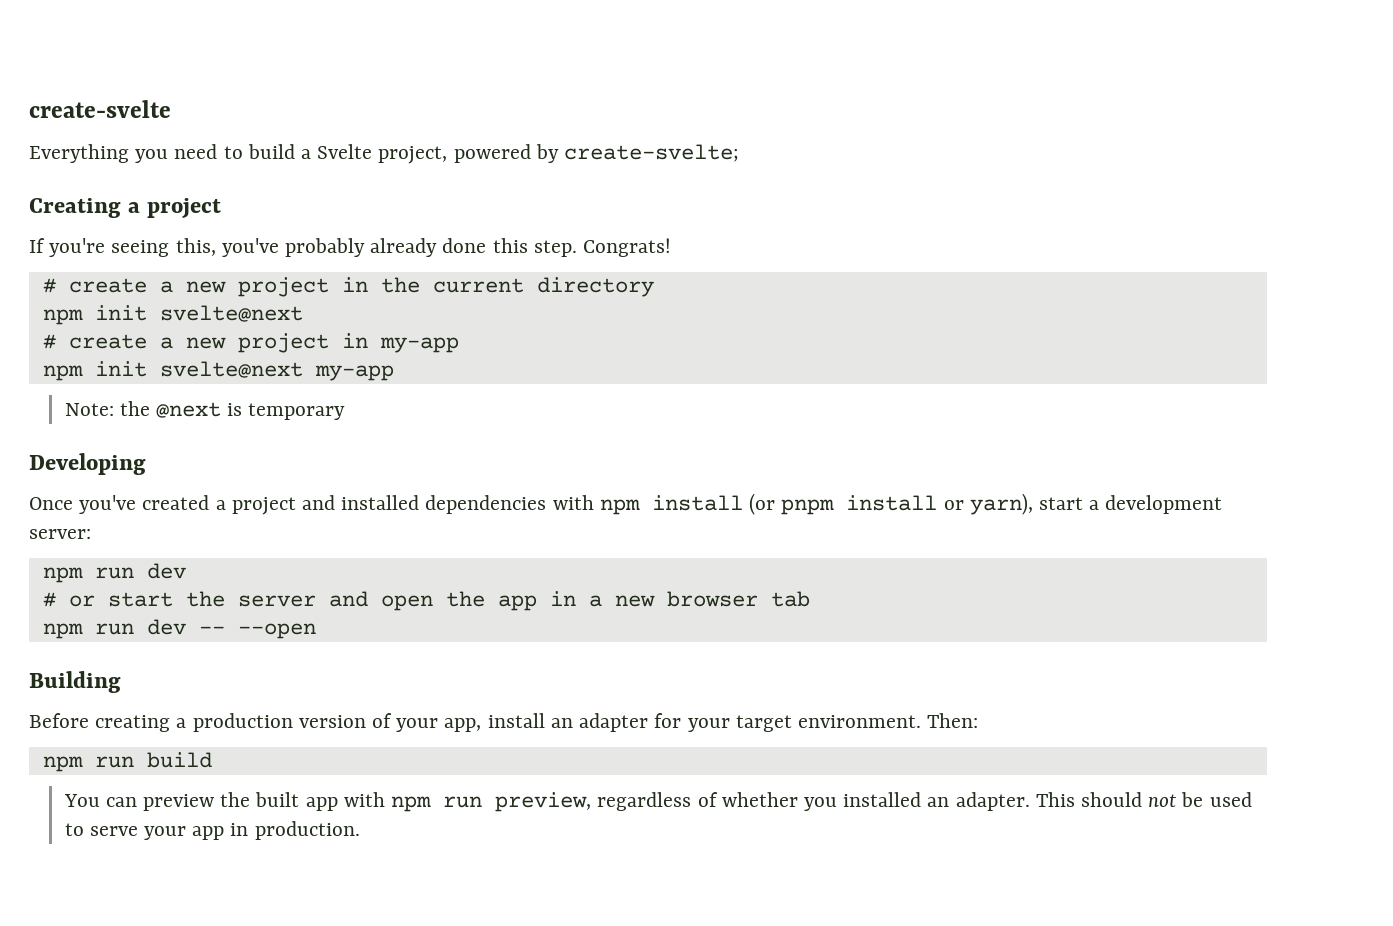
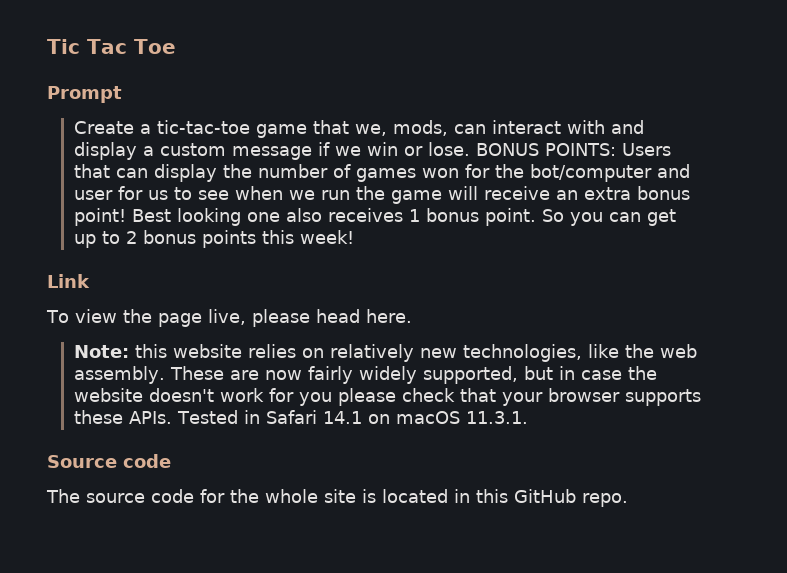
- create-svelte
- Everything you need to build a Svelte project, powered by create-svelte;
- Creating a project
- If you're seeing this, you've probably already done this step. Congrats!
- # create a new project in the current directory
- npm init svelte@next
- # create a new project in my-app
- npm init svelte@next my-app
- Note: the @next is temporary
- Developing
- Once you've created a project and installed dependencies with npm install (or pnpm install or yarn), start a development server:
- npm run dev
- # or start the server and open the app in a new browser tab
- npm run dev -- --open
- Building
- Before creating a production version of your app, install an adapter for your target environment. Then:
- npm run build
- You can preview the built app with npm run preview, regardless of whether you installed an adapter. This should not be used to serve your app in production.
+ Tic Tac Toe
+ Prompt
+ Create a tic-tac-toe game that we, mods, can interact with and display a custom message if we win or lose. BONUS POINTS: Users that can display the number of games won for the bot/computer and user for us to see when we run the game will receive an extra bonus point! Best looking one also receives 1 bonus point. So you can get up to 2 bonus points this week!
+ Link
+ To view the page live, please head here.
+ Note: this website relies on relatively new technologies, like the web assembly. These are now fairly widely supported, but in case the website doesn't work for you please check that your browser supports these APIs. Tested in Safari 14.1 on macOS 11.3.1.
+ Source code
+ The source code for the whole site is located in this GitHub repo.

